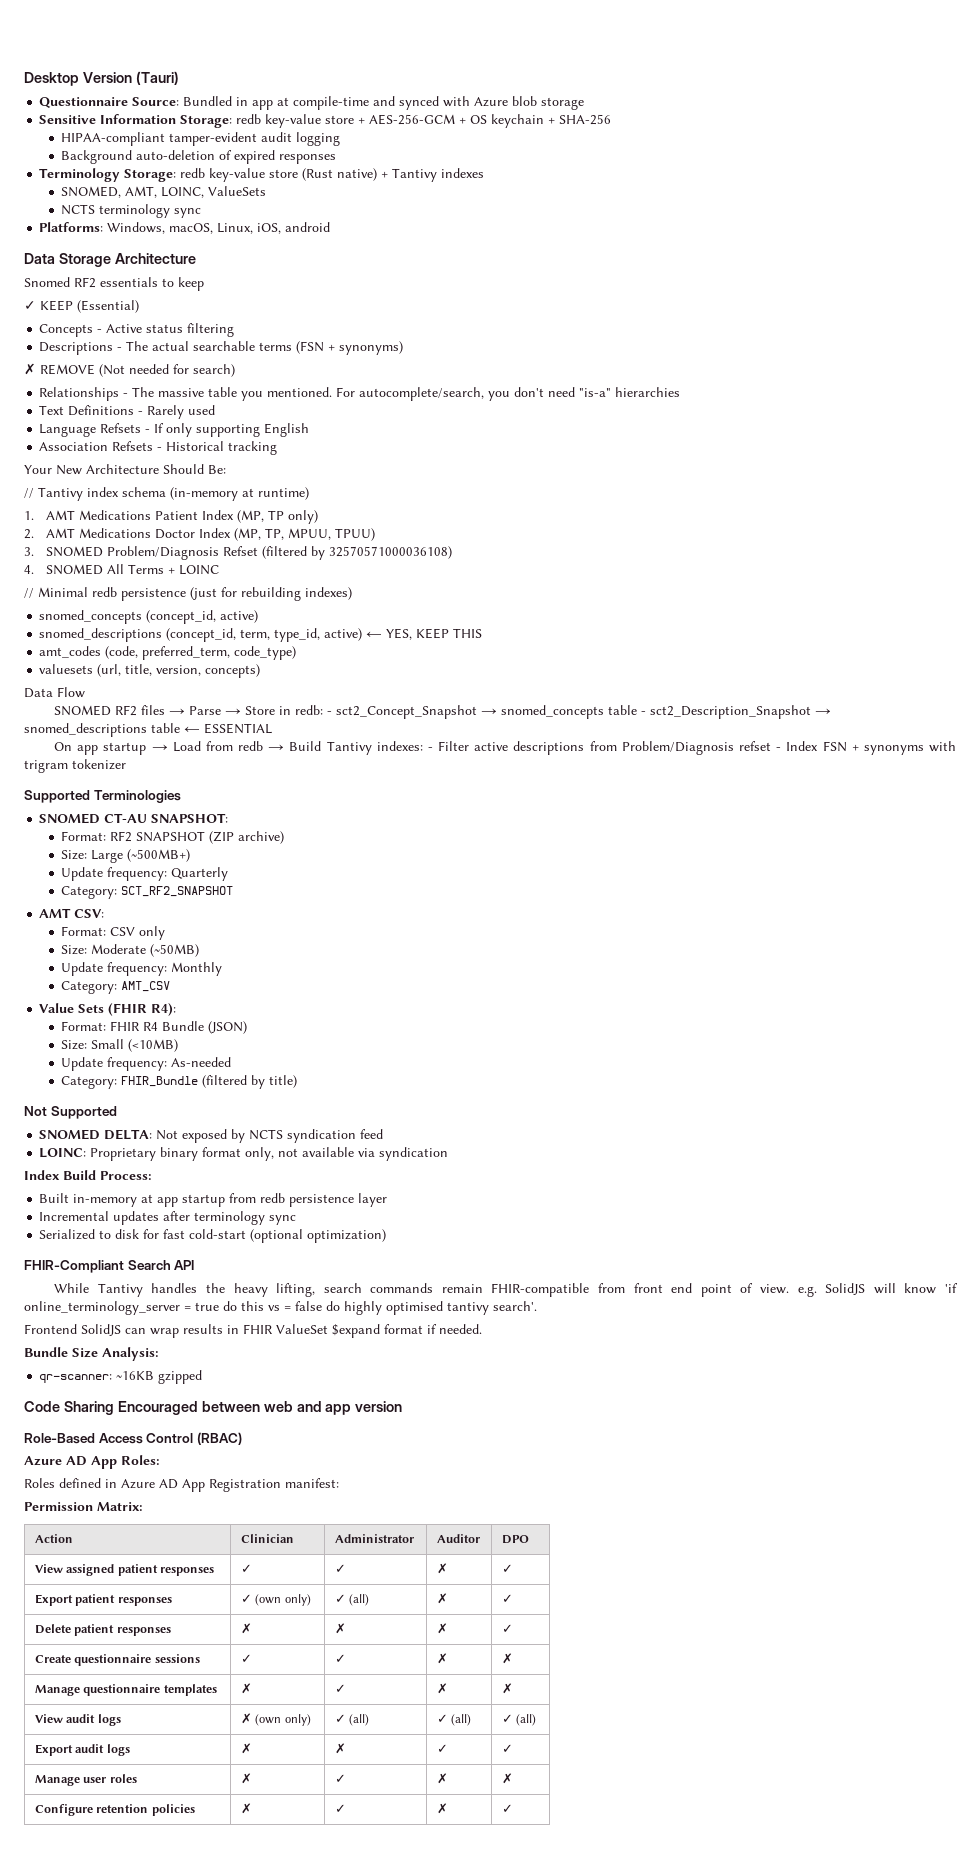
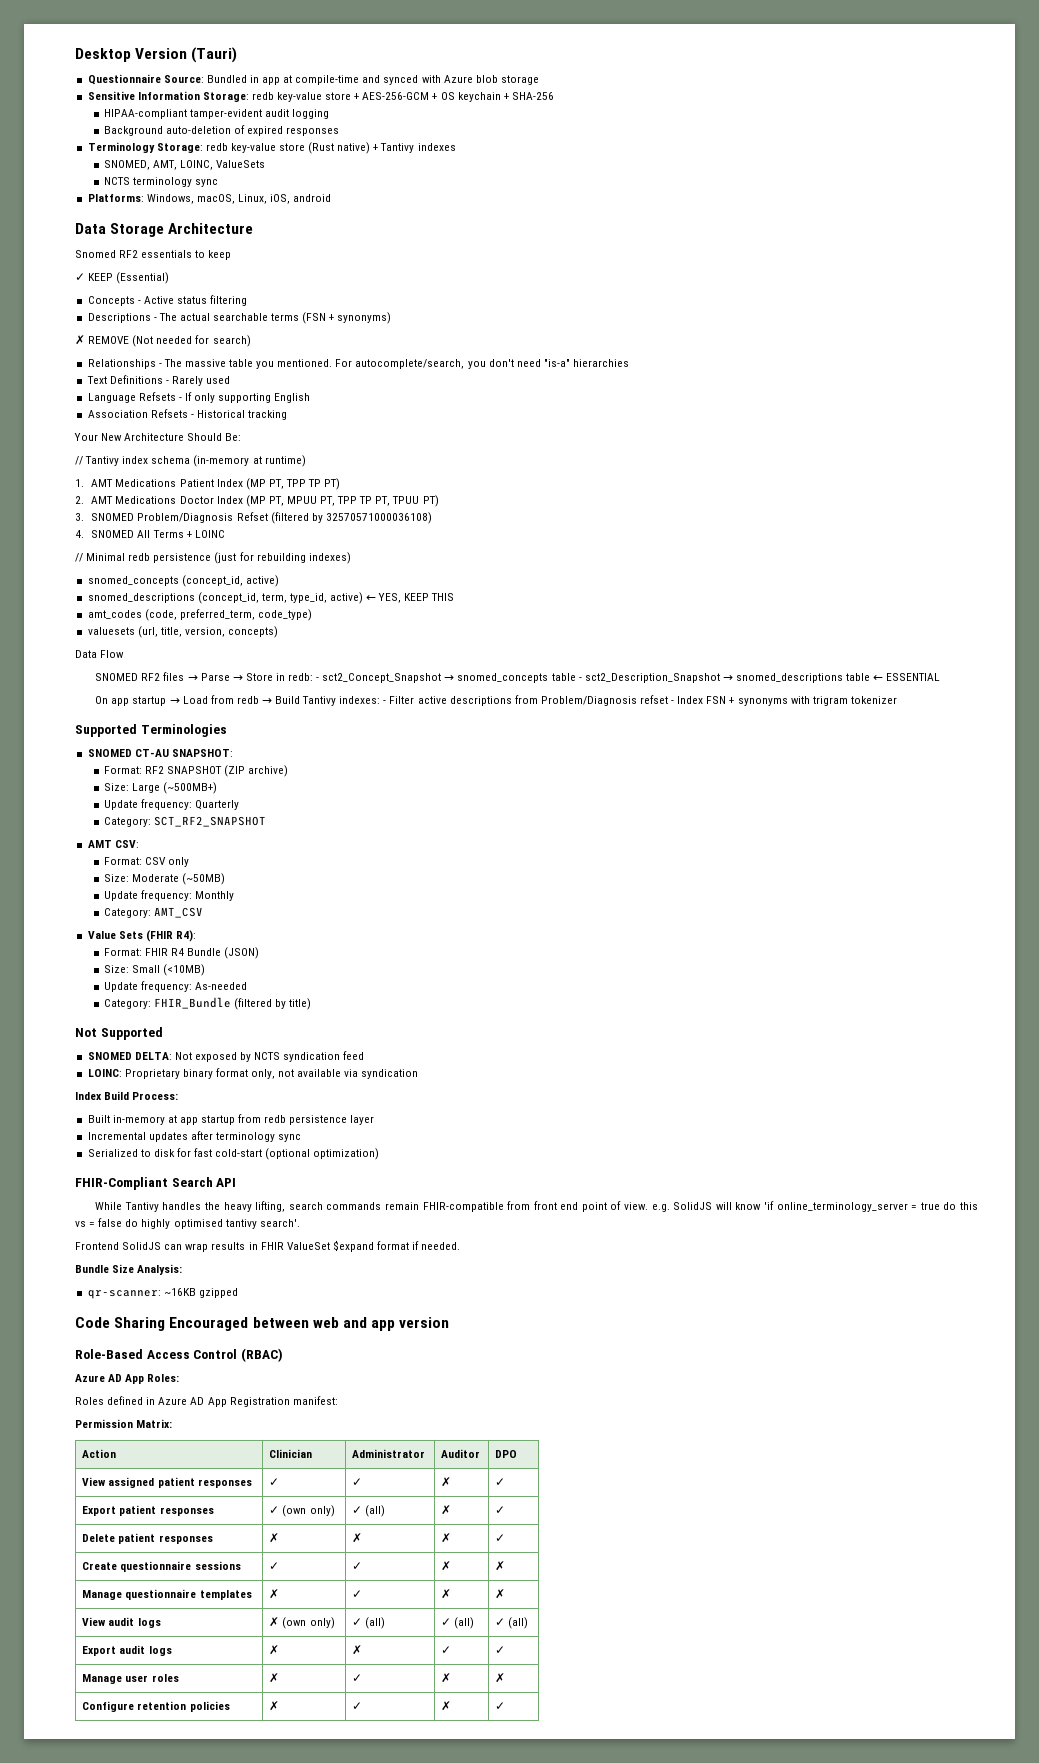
- 1. AMT Medications Patient Index (MP, TP only)
+ 1. AMT Medications Patient Index (MP PT, TPP TP PT)
- 2. AMT Medications Doctor Index (MP, TP, MPUU, TPUU)
+ 2. AMT Medications Doctor Index (MP PT, MPUU PT, TPP TP PT, TPUU PT)

